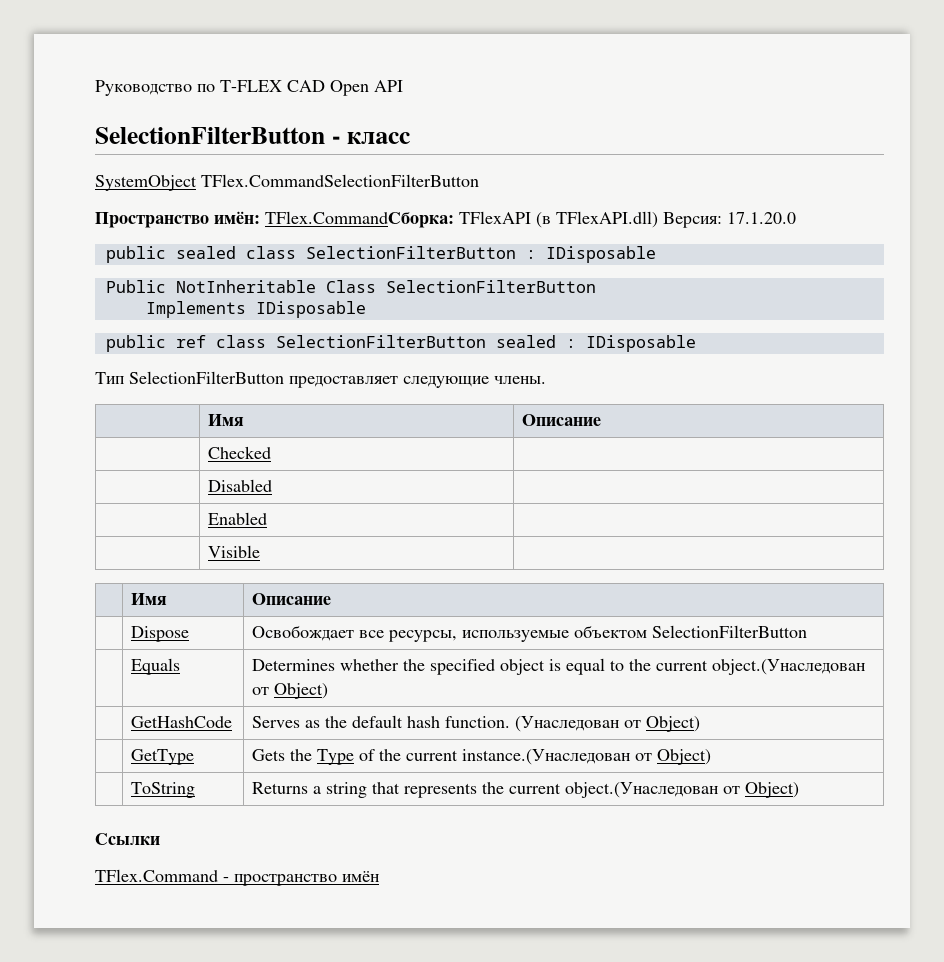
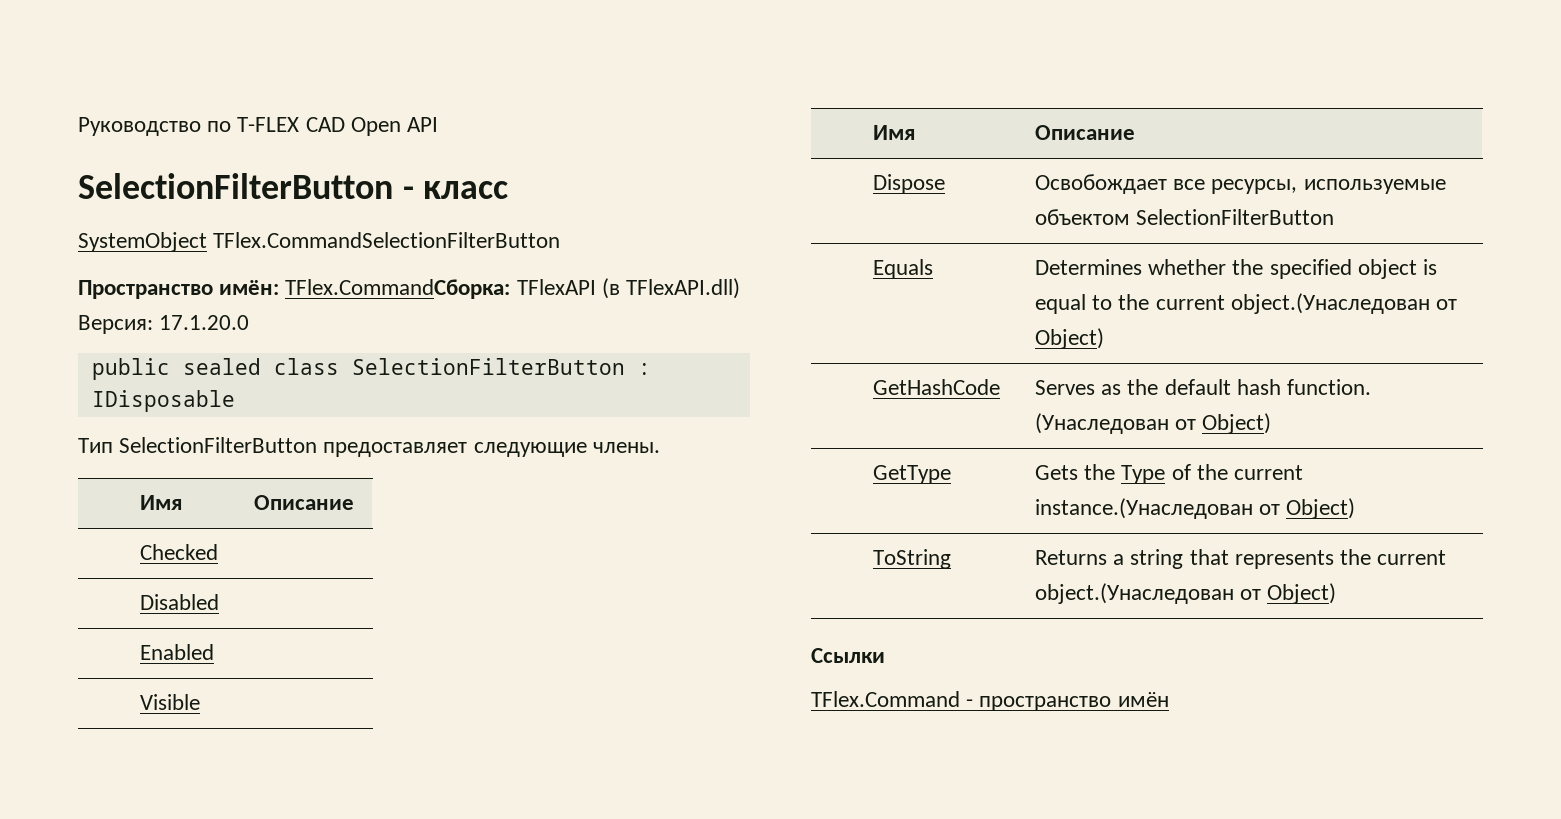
- Public NotInheritable Class SelectionFilterButton
- Implements IDisposable
- public ref class SelectionFilterButton sealed : IDisposable

